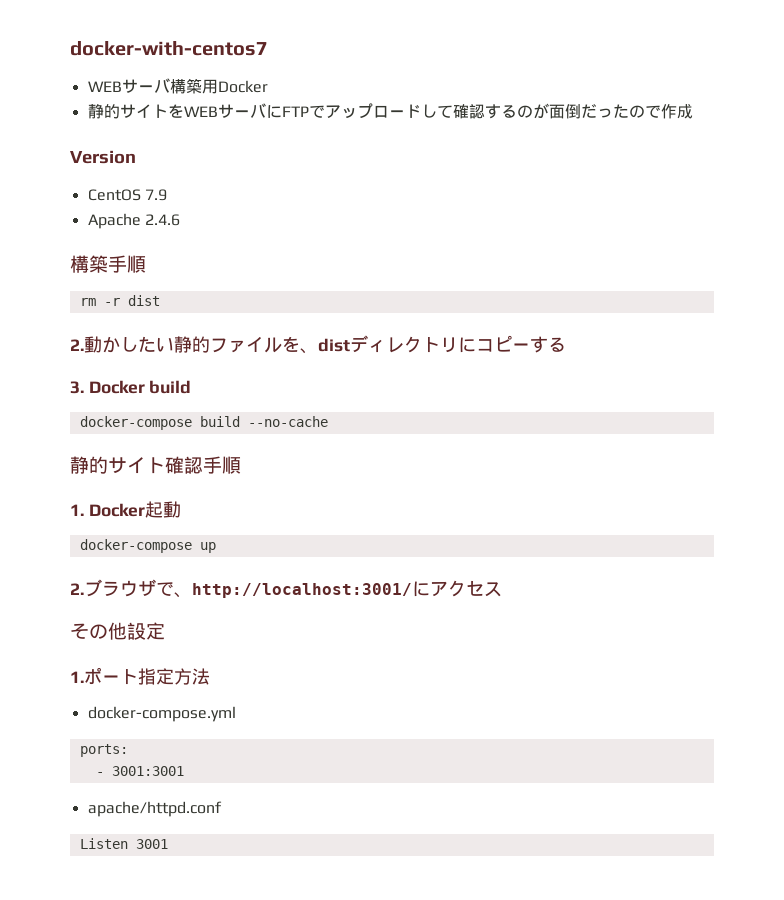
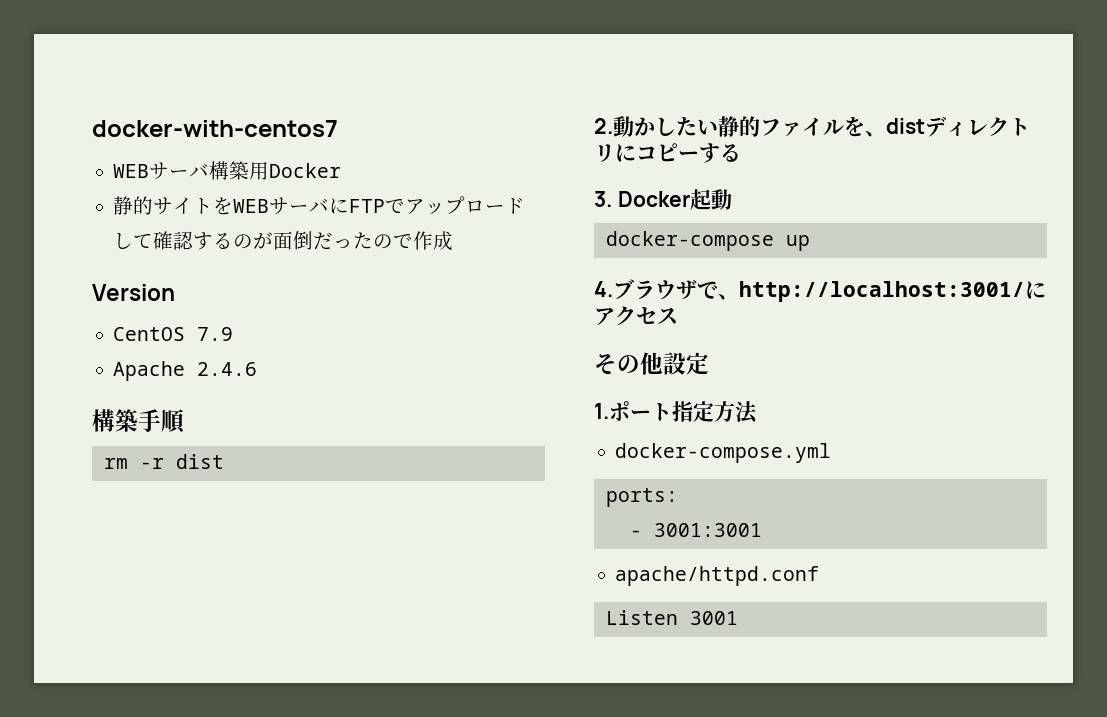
- 3. Docker build
- docker-compose build --no-cache
- 静的サイト確認手順
- 1. Docker起動
+ 3. Docker起動
- 2.ブラウザで、http://localhost:3001/にアクセス
+ 4.ブラウザで、http://localhost:3001/にアクセス

